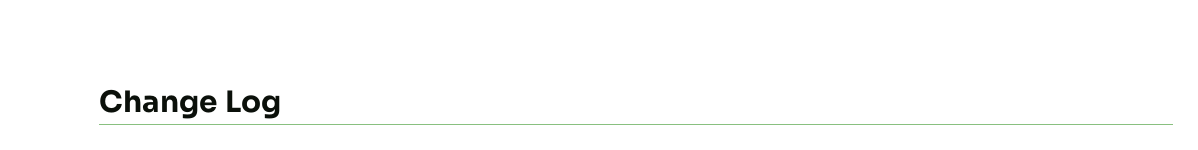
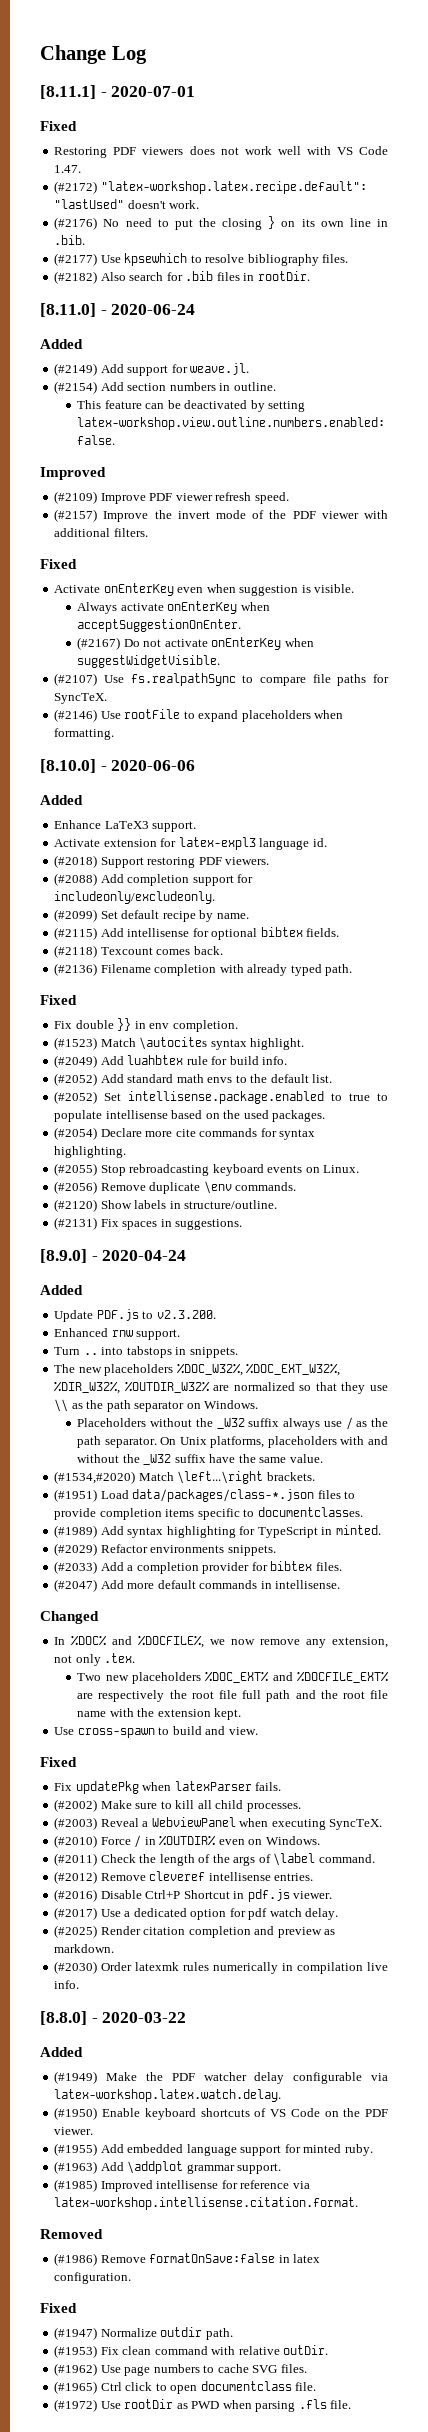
+ [8.11.1] - 2020-07-01
+ Fixed
+ Restoring PDF viewers does not work well with VS Code 1.47.
+ (#2172) "latex-workshop.latex.recipe.default": "lastUsed" doesn't work.
+ (#2176) No need to put the closing } on its own line in .bib.
+ (#2177) Use kpsewhich to resolve bibliography files.
+ (#2182) Also search for .bib files in rootDir.
+ [8.11.0] - 2020-06-24
+ Added
+ (#2149) Add support for weave.jl.
+ (#2154) Add section numbers in outline.
+ This feature can be deactivated by setting latex-workshop.view.outline.numbers.enabled: false.
+ Improved
+ (#2109) Improve PDF viewer refresh speed.
+ (#2157) Improve the invert mode of the PDF viewer with additional filters.
+ Fixed
+ Activate onEnterKey even when suggestion is visible.
+ Always activate onEnterKey when acceptSuggestionOnEnter.
+ (#2167) Do not activate onEnterKey when suggestWidgetVisible.
+ (#2107) Use fs.realpathSync to compare file paths for SyncTeX.
+ (#2146) Use rootFile to expand placeholders when formatting.
+ [8.10.0] - 2020-06-06
+ Added
+ Enhance LaTeX3 support.
+ Activate extension for latex-expl3 language id.
+ (#2018) Support restoring PDF viewers.
+ (#2088) Add completion support for includeonly/excludeonly.
+ (#2099) Set default recipe by name.
+ (#2115) Add intellisense for optional bibtex fields.
+ (#2118) Texcount comes back.
+ (#2136) Filename completion with already typed path.
+ Fixed
+ Fix double }} in env completion.
+ (#1523) Match \autocites syntax highlight.
+ (#2049) Add luahbtex rule for build info.
+ (#2052) Add standard math envs to the default list.
+ (#2052) Set intellisense.package.enabled to true to populate intellisense based on the used packages.
+ (#2054) Declare more cite commands for syntax highlighting.
+ (#2055) Stop rebroadcasting keyboard events on Linux.
+ (#2056) Remove duplicate \env commands.
+ (#2120) Show labels in structure/outline.
+ (#2131) Fix spaces in suggestions.
+ [8.9.0] - 2020-04-24
+ Added
+ Update PDF.js to v2.3.200.
+ Enhanced rnw support.
+ Turn .. into tabstops in snippets.
+ The new placeholders %DOC_W32%, %DOC_EXT_W32%, %DIR_W32%, %OUTDIR_W32% are normalized so that they use \\ as the path separator on Windows.
+ Placeholders without the _W32 suffix always use / as the path separator. On Unix platforms, placeholders with and without the _W32 suffix have the same value.
+ (#1534,#2020) Match \left...\right brackets.
+ (#1951) Load data/packages/class-*.json files to provide completion items specific to documentclasses.
+ (#1989) Add syntax highlighting for TypeScript in minted.
+ (#2029) Refactor environments snippets.
+ (#2033) Add a completion provider for bibtex files.
+ (#2047) Add more default commands in intellisense.
+ Changed
+ In %DOC% and %DOCFILE%, we now remove any extension, not only .tex.
+ Two new placeholders %DOC_EXT% and %DOCFILE_EXT% are respectively the root file full path and the root file name with the extension kept.
+ Use cross-spawn to build and view.
+ Fixed
+ Fix updatePkg when latexParser fails.
+ (#2002) Make sure to kill all child processes.
+ (#2003) Reveal a WebviewPanel when executing SyncTeX.
+ (#2010) Force / in %OUTDIR% even on Windows.
+ (#2011) Check the length of the args of \label command.
+ (#2012) Remove cleveref intellisense entries.
+ (#2016) Disable Ctrl+P Shortcut in pdf.js viewer.
+ (#2017) Use a dedicated option for pdf watch delay.
+ (#2025) Render citation completion and preview as markdown.
+ (#2030) Order latexmk rules numerically in compilation live info.
+ [8.8.0] - 2020-03-22
+ Added
+ (#1949) Make the PDF watcher delay configurable via latex-workshop.latex.watch.delay.
+ (#1950) Enable keyboard shortcuts of VS Code on the PDF viewer.
+ (#1955) Add embedded language support for minted ruby.
+ (#1963) Add \addplot grammar support.
+ (#1985) Improved intellisense for reference via latex-workshop.intellisense.citation.format.
+ Removed
+ (#1986) Remove formatOnSave:false in latex configuration.
+ Fixed
+ (#1947) Normalize outdir path.
+ (#1953) Fix clean command with relative outDir.
+ (#1962) Use page numbers to cache SVG files.
+ (#1965) Ctrl click to open documentclass file.
+ (#1972) Use rootDir as PWD when parsing .fls file.

